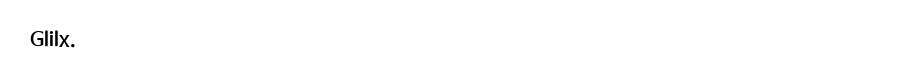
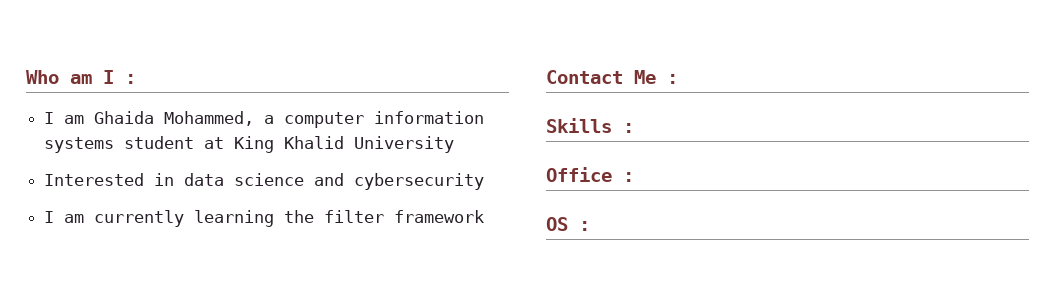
- Glilx.
+ Who am I :
+ I am Ghaida Mohammed, a computer information systems student at King Khalid University
+ Interested in data science and cybersecurity
+ I am currently learning the filter framework
+ Contact Me :
+ Skills :
+ Office :
+ OS :

